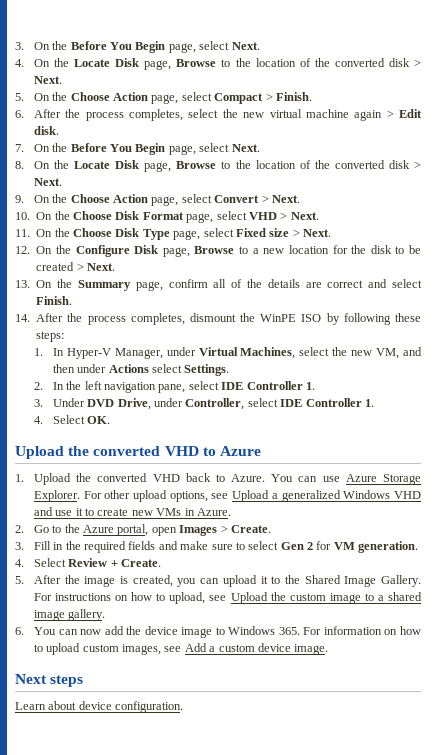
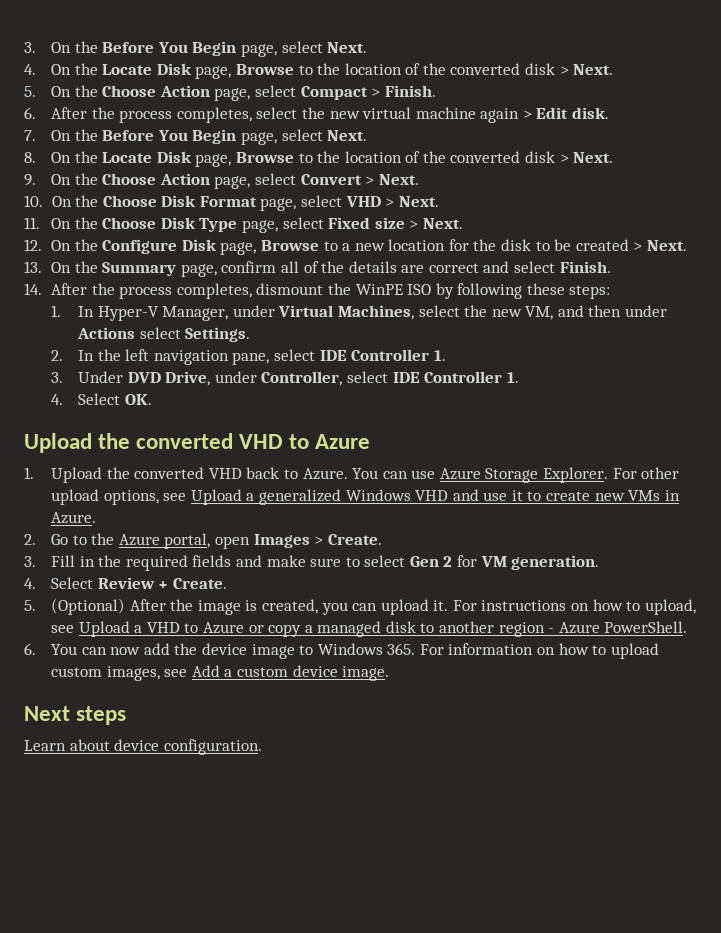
- 5. After the image is created, you can upload it to the Shared Image Gallery.
+ 5. (Optional) After the image is created, you can upload it.
- For instructions on how to upload, see Upload the custom image to a shared image gallery.
+ For instructions on how to upload, see Upload a VHD to Azure or copy a managed disk to another region - Azure PowerShell.

